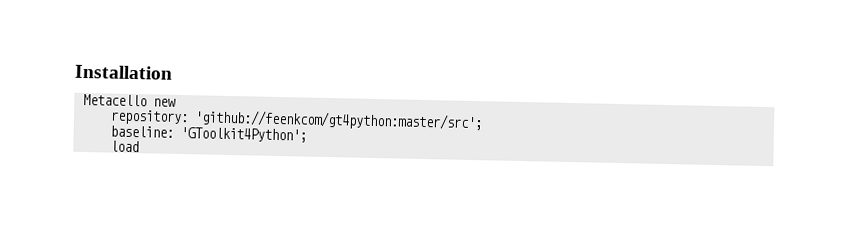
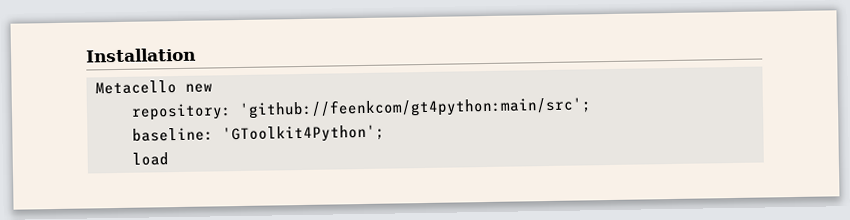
- repository: 'github://feenkcom/gt4python:master/src';
+ repository: 'github://feenkcom/gt4python:main/src';

